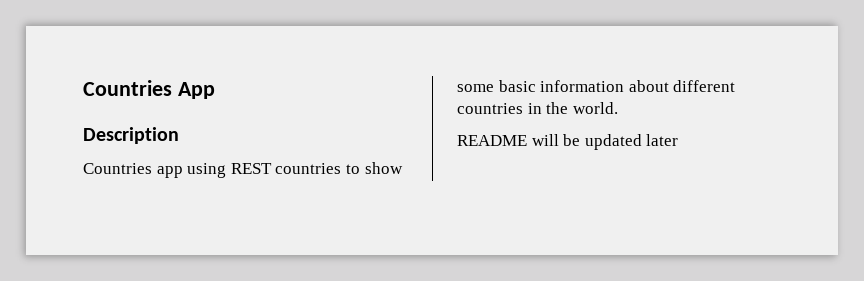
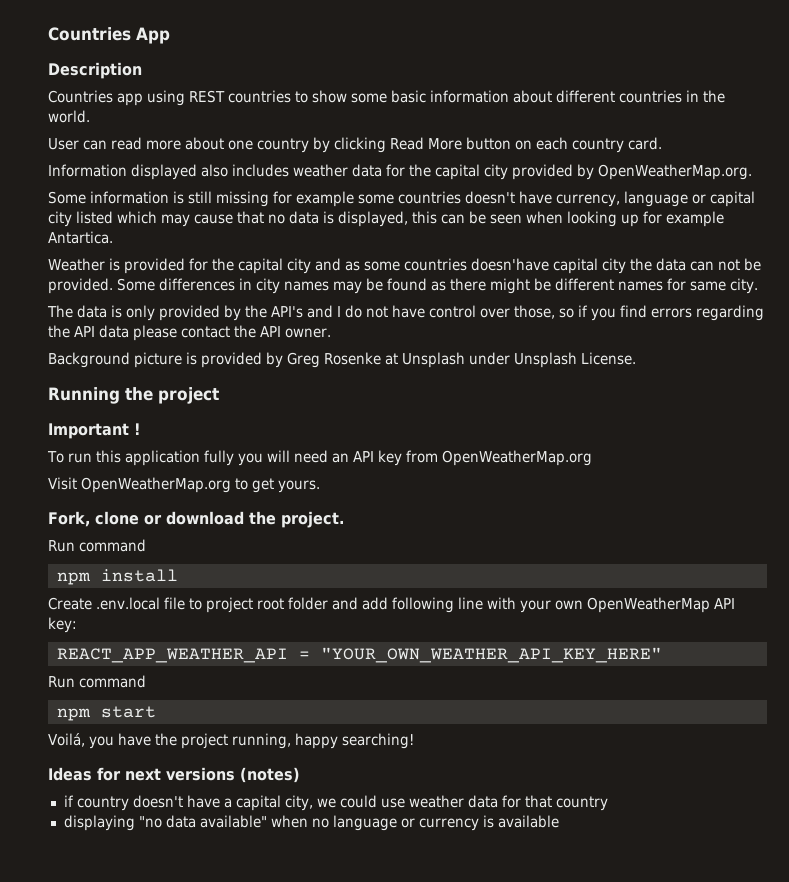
- README will be updated later
+ User can read more about one country by clicking Read More button on each country card.
+ Information displayed also includes weather data for the capital city provided by OpenWeatherMap.org.
+ Some information is still missing for example some countries doesn't have currency, language or capital city listed which may cause that no data is displayed, this can be seen when looking up for example Antartica.
+ Weather is provided for the capital city and as some countries doesn'have capital city the data can not be provided. Some differences in city names may be found as there might be different names for same city.
+ The data is only provided by the API's and I do not have control over those, so if you find errors regarding the API data please contact the API owner.
+ Background picture is provided by Greg Rosenke at Unsplash under Unsplash License.
+ Running the project
+ Important !
+ To run this application fully you will need an API key from OpenWeatherMap.org
+ Visit OpenWeatherMap.org to get yours.
+ Fork, clone or download the project.
+ Run command
+ npm install
+ Create .env.local file to project root folder and add following line with your own OpenWeatherMap API key:
+ REACT_APP_WEATHER_API = "YOUR_OWN_WEATHER_API_KEY_HERE"
+ Run command
+ npm start
+ Voilá, you have the project running, happy searching!
+ Ideas for next versions (notes)
+ if country doesn't have a capital city, we could use weather data for that country
+ displaying "no data available" when no language or currency is available

